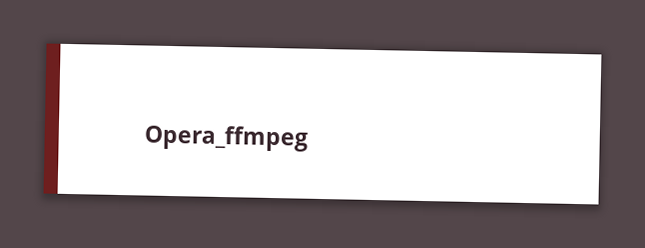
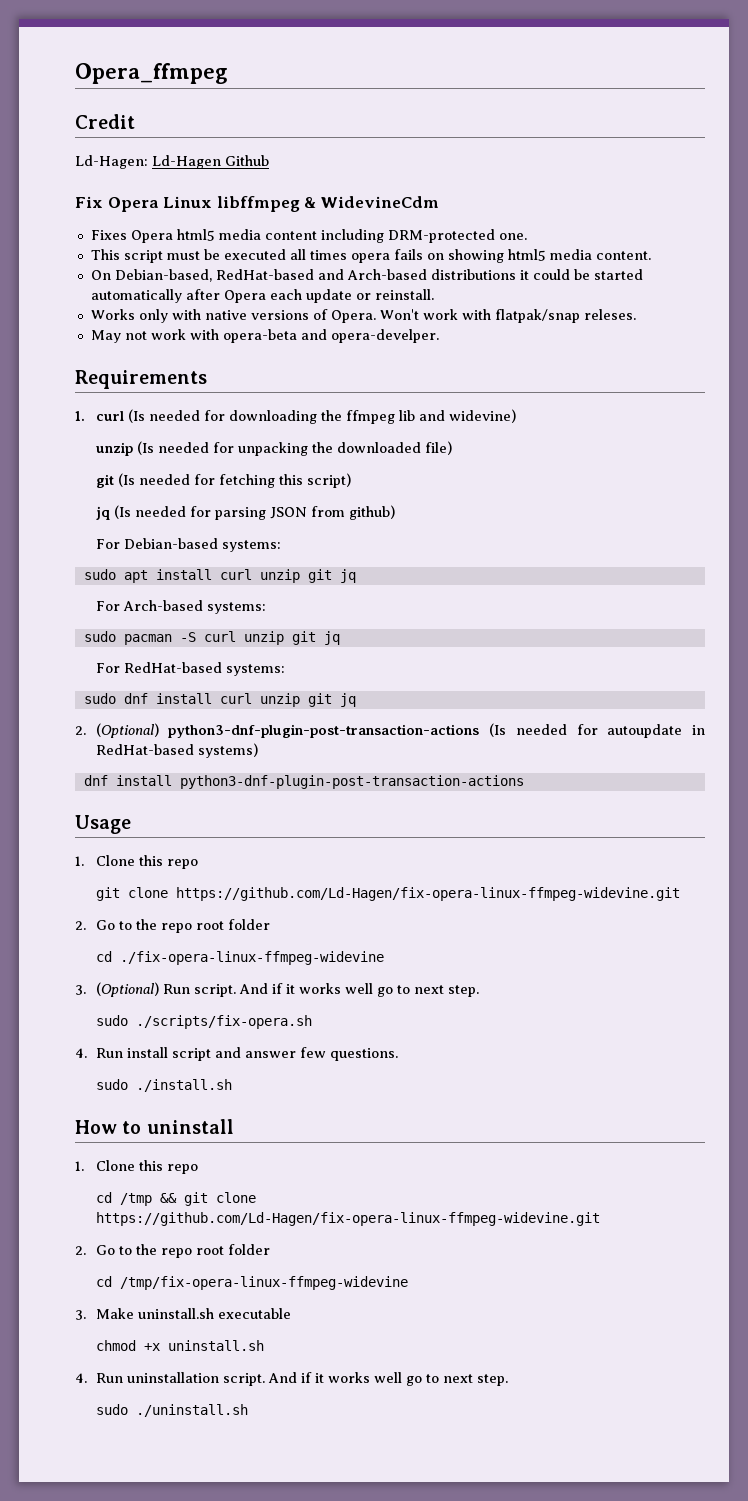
+ Credit
+ Ld-Hagen: Ld-Hagen Github
+ Fix Opera Linux libffmpeg & WidevineCdm
+ Fixes Opera html5 media content including DRM-protected one.
+ This script must be executed all times opera fails on showing html5 media content.
+ On Debian-based, RedHat-based and Arch-based distributions it could be started automatically after Opera each update or reinstall.
+ Works only with native versions of Opera. Won't work with flatpak/snap releses.
+ May not work with opera-beta and opera-develper.
+ Requirements
+ 1. curl (Is needed for downloading the ffmpeg lib and widevine)
+ unzip (Is needed for unpacking the downloaded file)
+ git (Is needed for fetching this script)
+ jq (Is needed for parsing JSON from github)
+ For Debian-based systems:
+ sudo apt install curl unzip git jq
+ For Arch-based systems:
+ sudo pacman -S curl unzip git jq
+ For RedHat-based systems:
+ sudo dnf install curl unzip git jq
+ 2. (Optional) python3-dnf-plugin-post-transaction-actions (Is needed for autoupdate in RedHat-based systems)
+ dnf install python3-dnf-plugin-post-transaction-actions
+ Usage
+ 1. Clone this repo
+ git clone https://github.com/Ld-Hagen/fix-opera-linux-ffmpeg-widevine.git
+ 2. Go to the repo root folder
+ cd ./fix-opera-linux-ffmpeg-widevine
+ 3. (Optional) Run script. And if it works well go to next step.
+ sudo ./scripts/fix-opera.sh
+ 4. Run install script and answer few questions.
+ sudo ./install.sh
+ How to uninstall
+ 1. Clone this repo
+ cd /tmp && git clone https://github.com/Ld-Hagen/fix-opera-linux-ffmpeg-widevine.git
+ 2. Go to the repo root folder
+ cd /tmp/fix-opera-linux-ffmpeg-widevine
+ 3. Make uninstall.sh executable
+ chmod +x uninstall.sh
+ 4. Run uninstallation script. And if it works well go to next step.
+ sudo ./uninstall.sh

